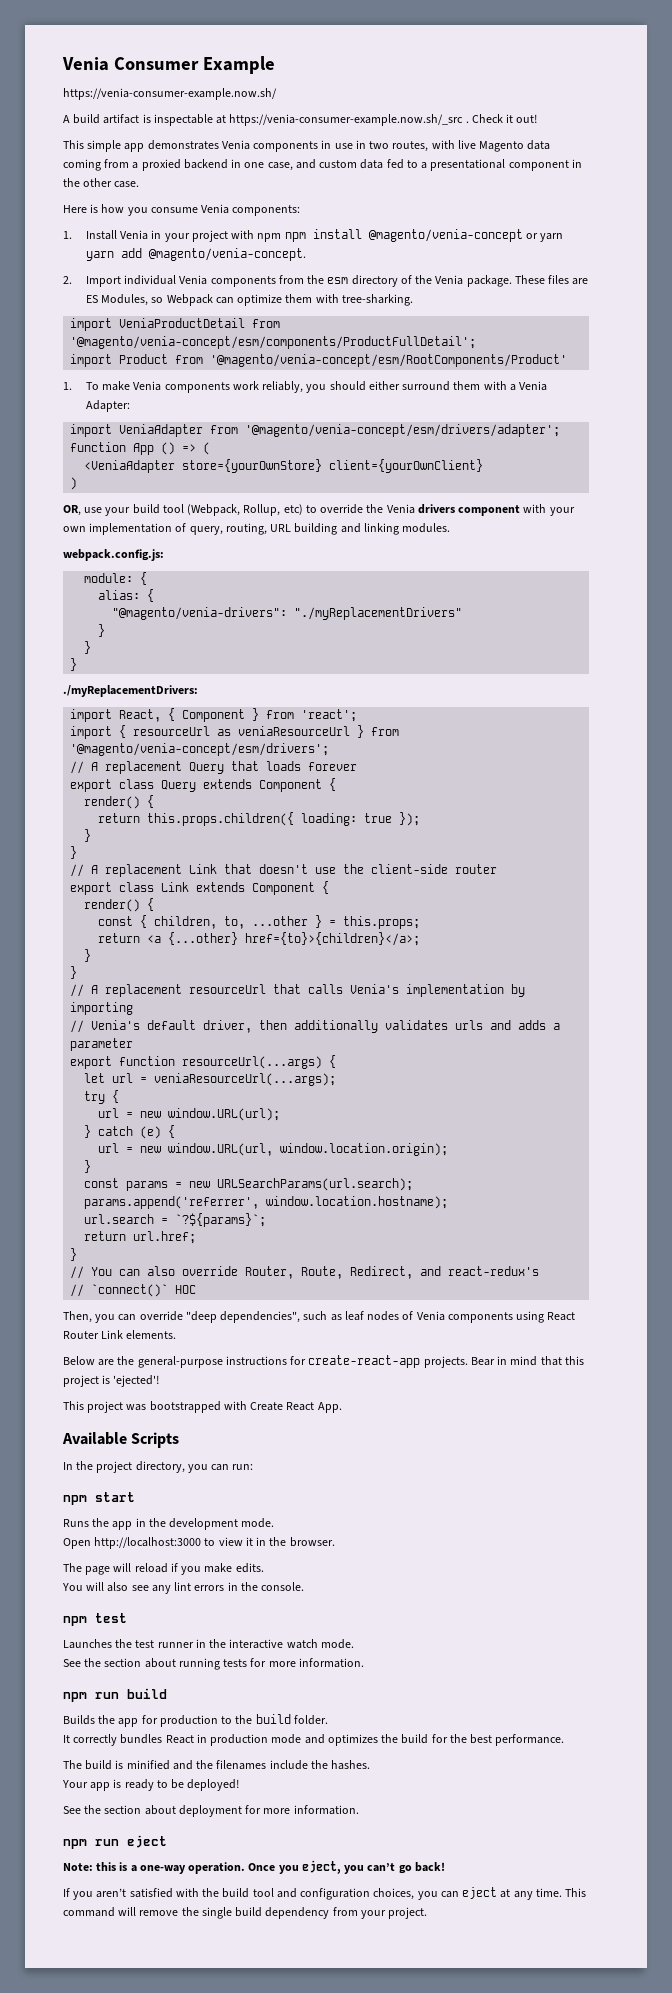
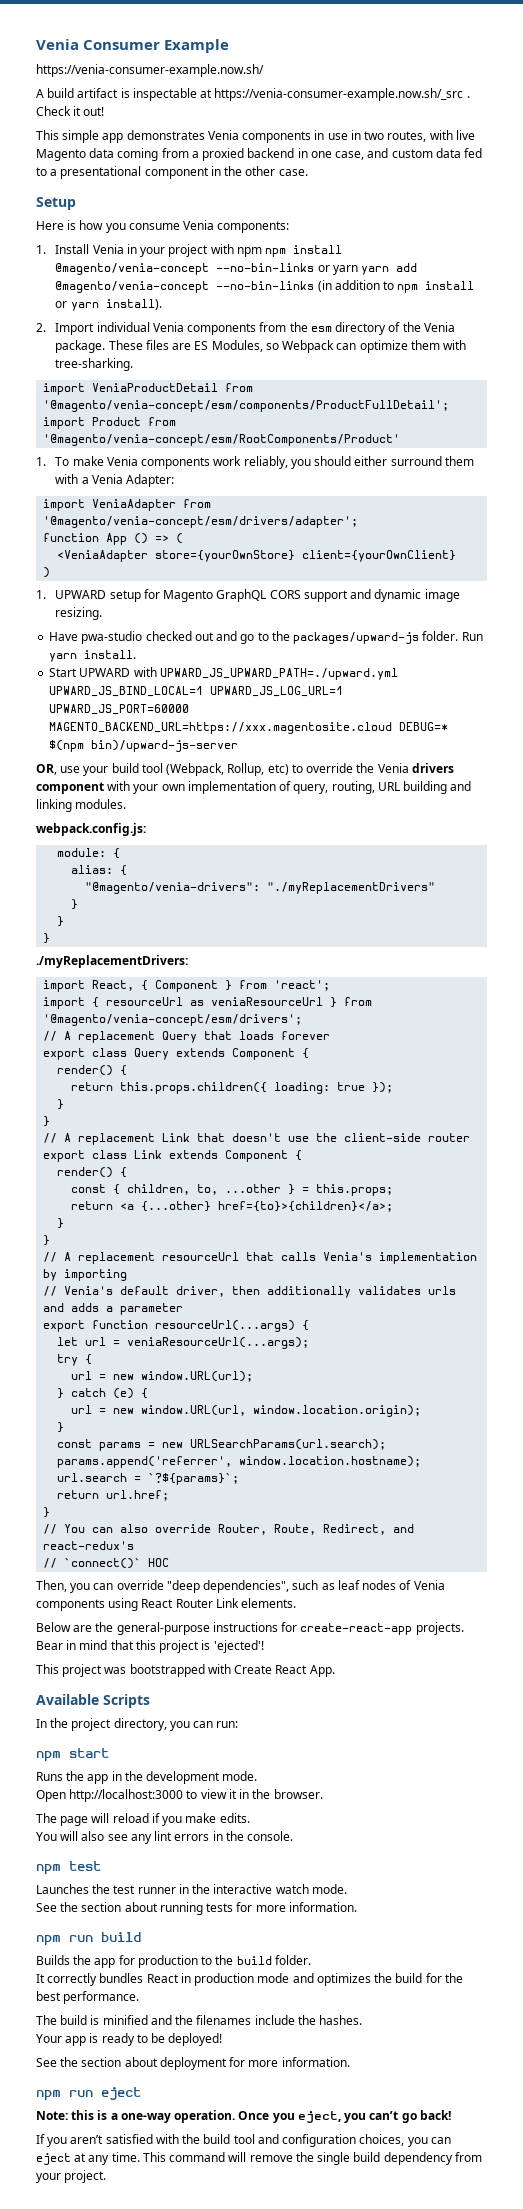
+ Setup
- 1. Install Venia in your project with npm npm install @magento/venia-concept or yarn yarn add @magento/venia-concept.
+ 1. Install Venia in your project with npm npm install @magento/venia-concept --no-bin-links or yarn yarn add @magento/venia-concept --no-bin-links (in addition to npm install or yarn install).
+ 1. UPWARD setup for Magento GraphQL CORS support and dynamic image resizing.
+ Have pwa-studio checked out and go to the packages/upward-js folder. Run yarn install.
+ Start UPWARD with UPWARD_JS_UPWARD_PATH=./upward.yml UPWARD_JS_BIND_LOCAL=1 UPWARD_JS_LOG_URL=1 UPWARD_JS_PORT=60000 MAGENTO_BACKEND_URL=https://xxx.magentosite.cloud DEBUG=* $(npm bin)/upward-js-server

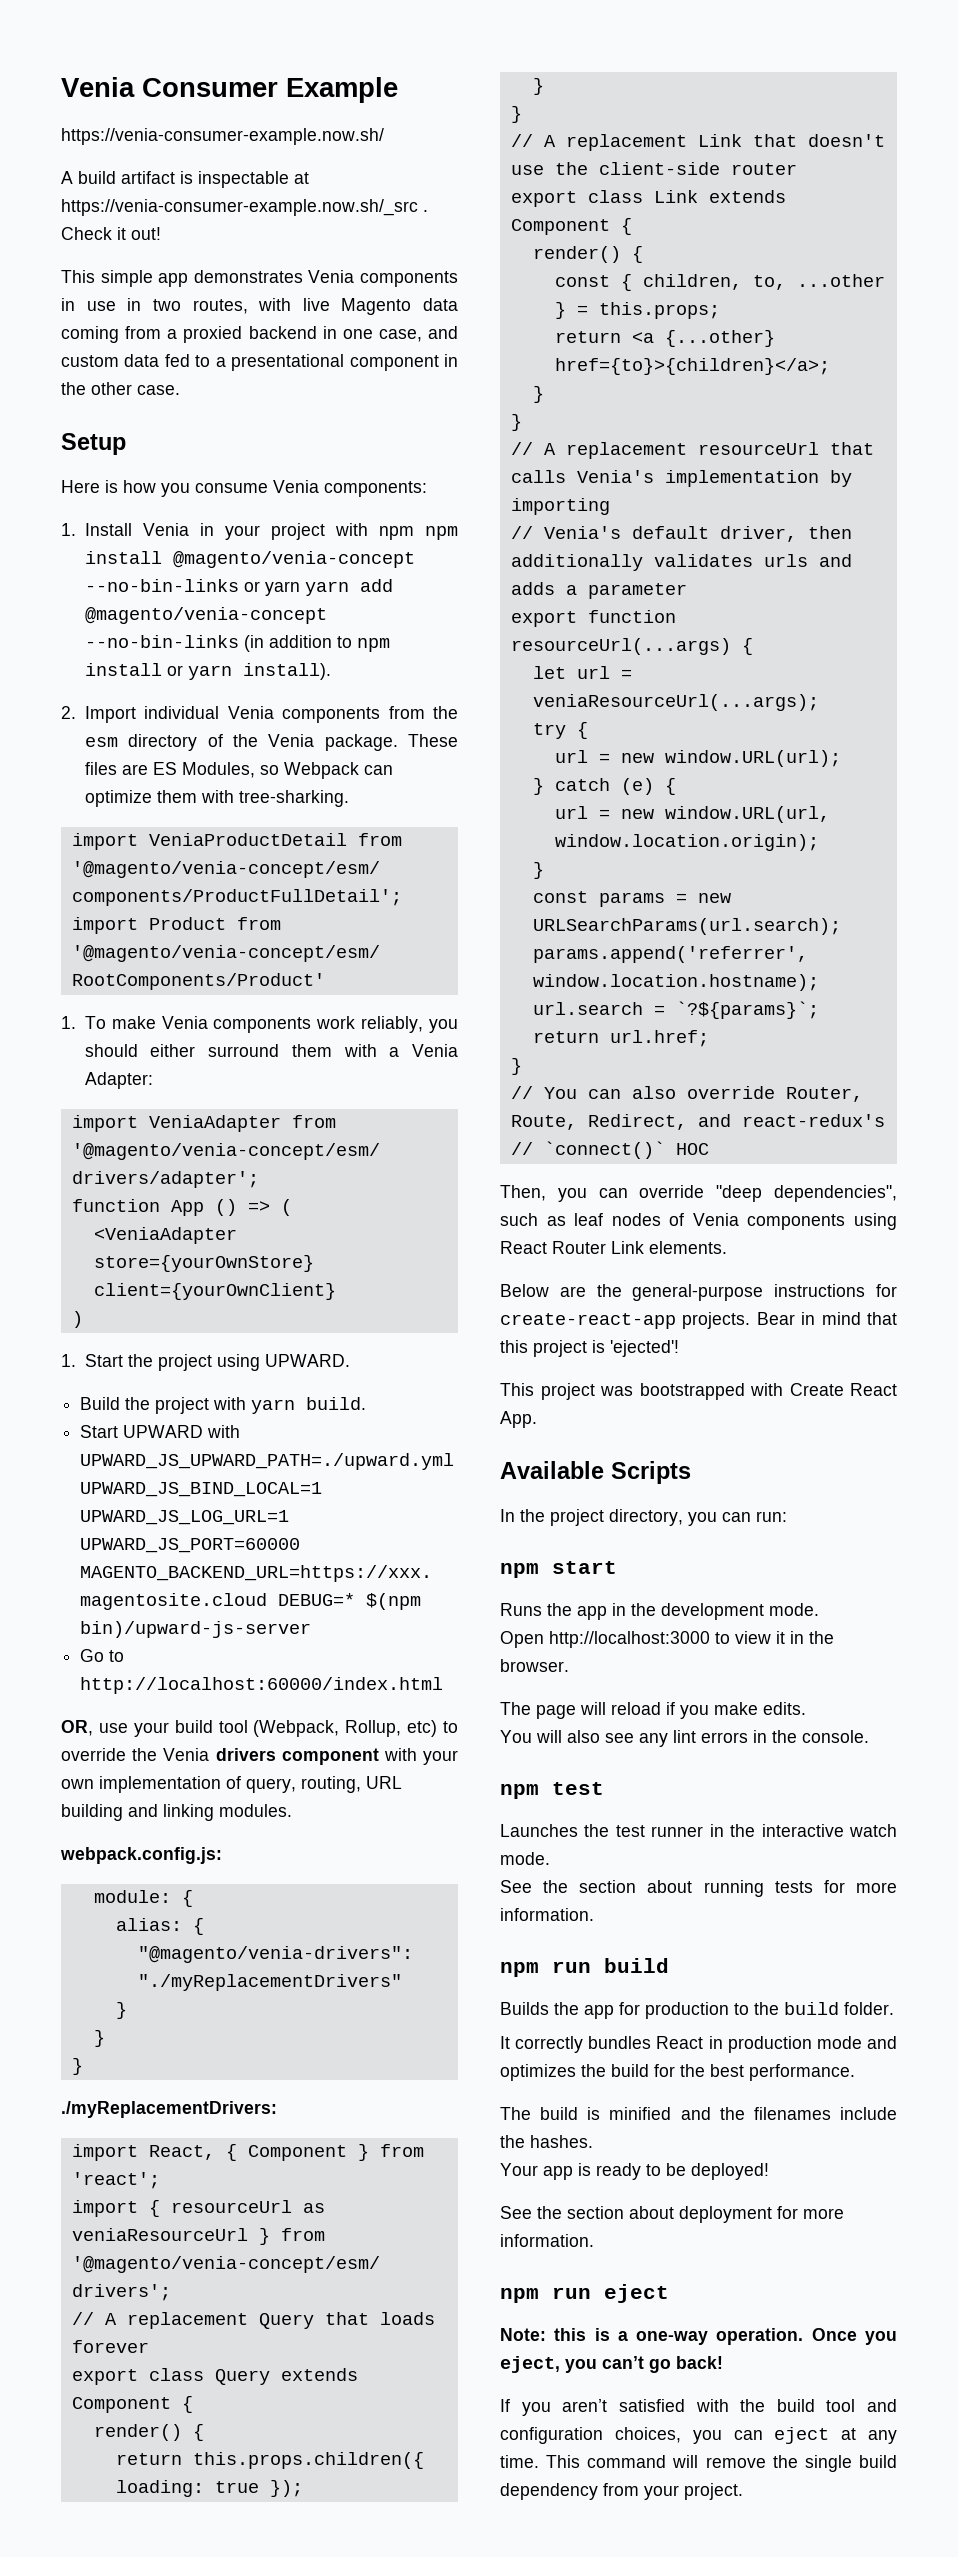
- 1. UPWARD setup for Magento GraphQL CORS support and dynamic image resizing.
- Have pwa-studio checked out and go to the packages/upward-js folder. Run yarn install.
+ 1. Start the project using UPWARD.
+ Build the project with yarn build.
+ Go to http://localhost:60000/index.html

